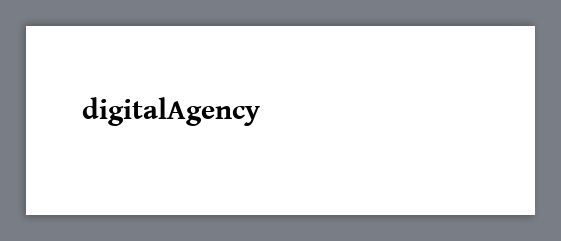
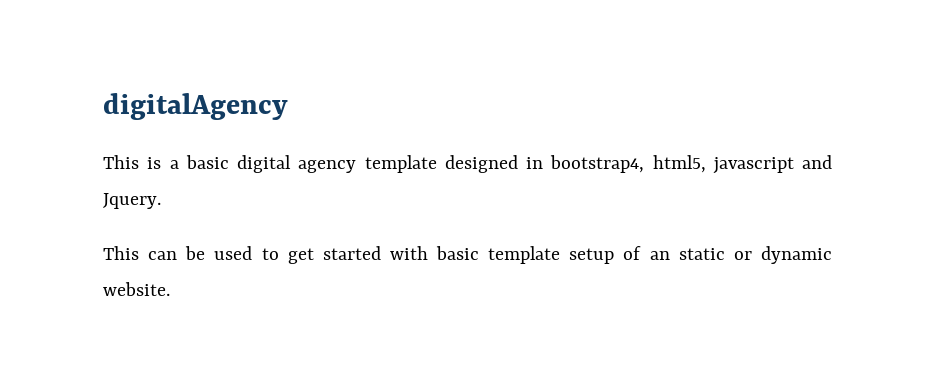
+ This is a basic digital agency template designed in bootstrap4, html5, javascript and Jquery.
+ This can be used to get started with basic template setup of an static or dynamic website.

